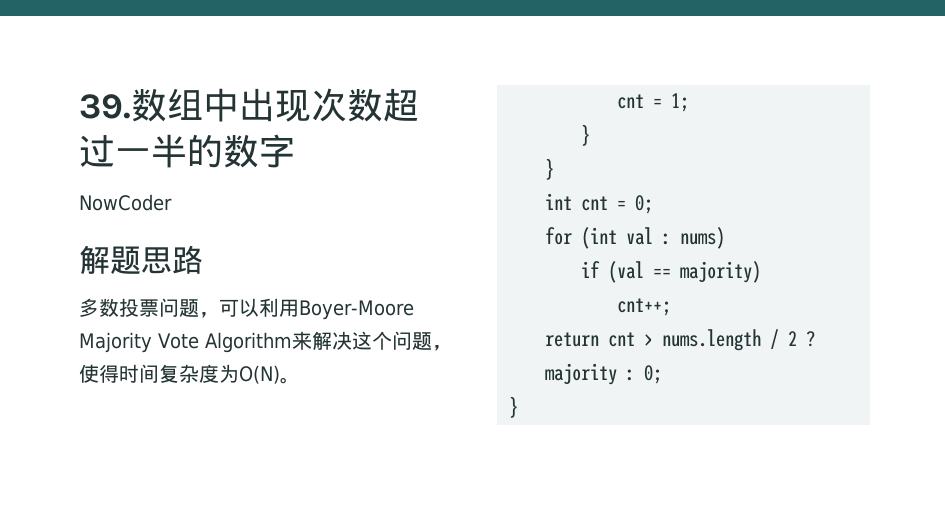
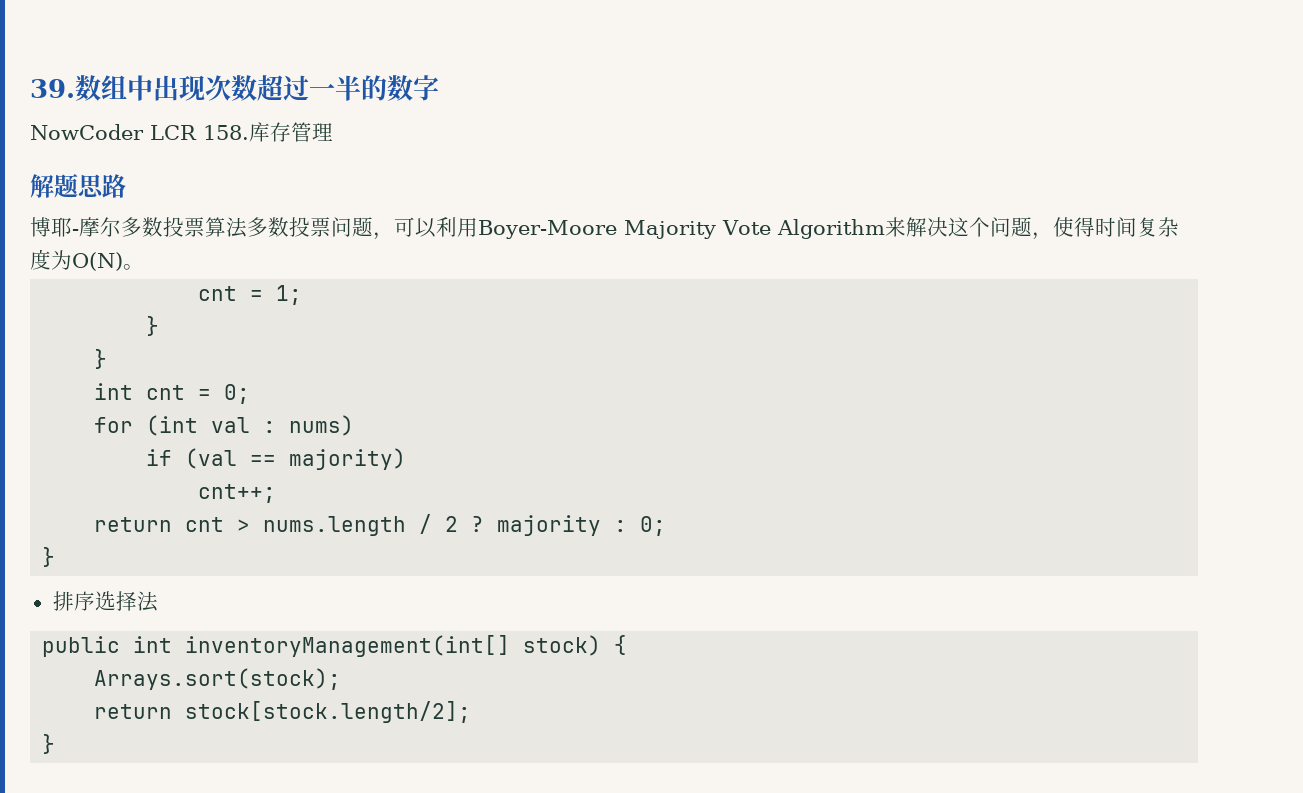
- NowCoder
+ NowCoder LCR 158.库存管理
  解题思路
- 多数投票问题，可以利用Boyer-Moore Majority Vote Algorithm来解决这个问题，使得时间复杂度为O(N)。
+ 博耶-摩尔多数投票算法多数投票问题，可以利用Boyer-Moore Majority Vote Algorithm来解决这个问题，使得时间复杂度为O(N)。
+ 排序选择法
+ public int inventoryManagement(int[] stock) {
+ Arrays.sort(stock);
+ return stock[stock.length/2];
+ }

